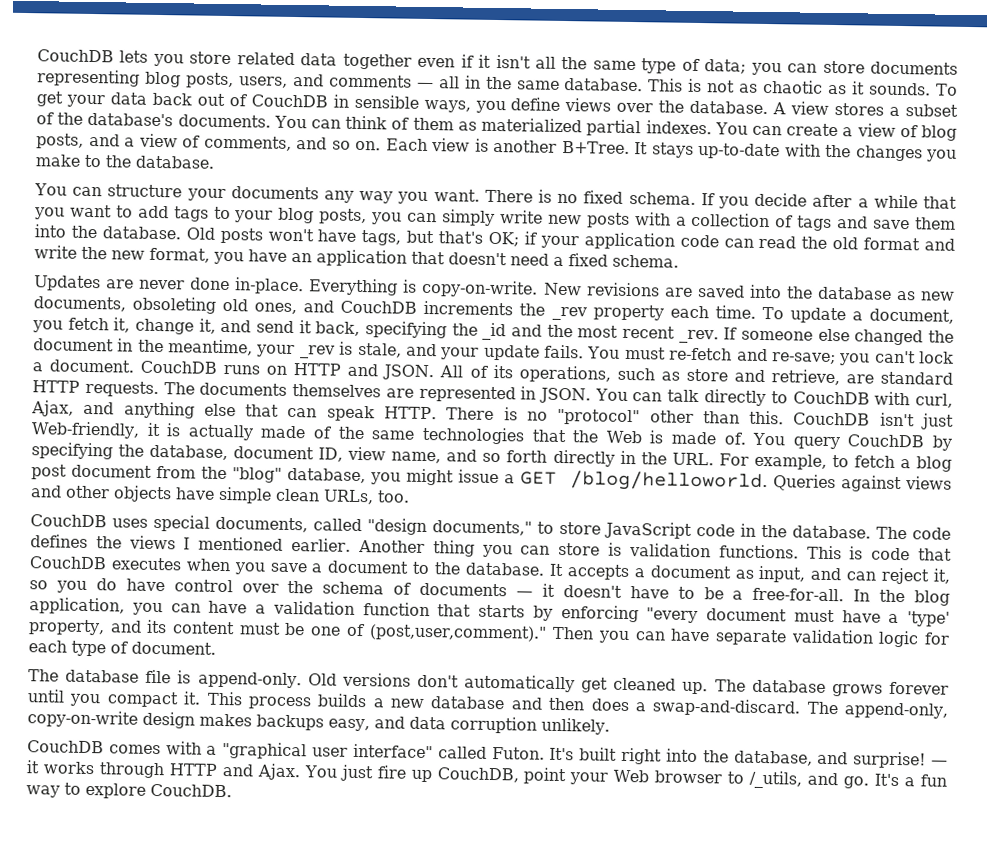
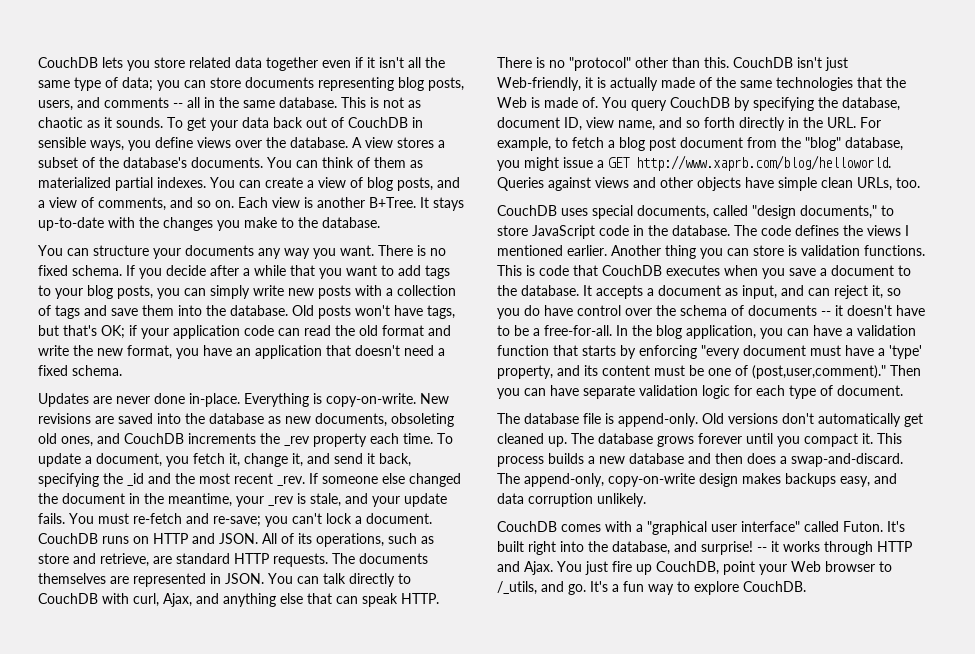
- CouchDB lets you store related data together even if it isn't all the same type of data; you can store documents representing blog posts, users, and comments — all in the same database.
+ CouchDB lets you store related data together even if it isn't all the same type of data; you can store documents representing blog posts, users, and comments -- all in the same database.
- You query CouchDB by specifying the database, document ID, view name, and so forth directly in the URL. For example, to fetch a blog post document from the "blog" database, you might issue a GET /blog/helloworld. Queries against views and other objects have simple clean URLs, too.
+ You query CouchDB by specifying the database, document ID, view name, and so forth directly in the URL. For example, to fetch a blog post document from the "blog" database, you might issue a GET http://www.xaprb.com/blog/helloworld. Queries against views and other objects have simple clean URLs, too.
- It accepts a document as input, and can reject it, so you do have control over the schema of documents — it doesn't have to be a free-for-all.
+ It accepts a document as input, and can reject it, so you do have control over the schema of documents -- it doesn't have to be a free-for-all.
- — it works through HTTP and Ajax.
+ -- it works through HTTP and Ajax.

